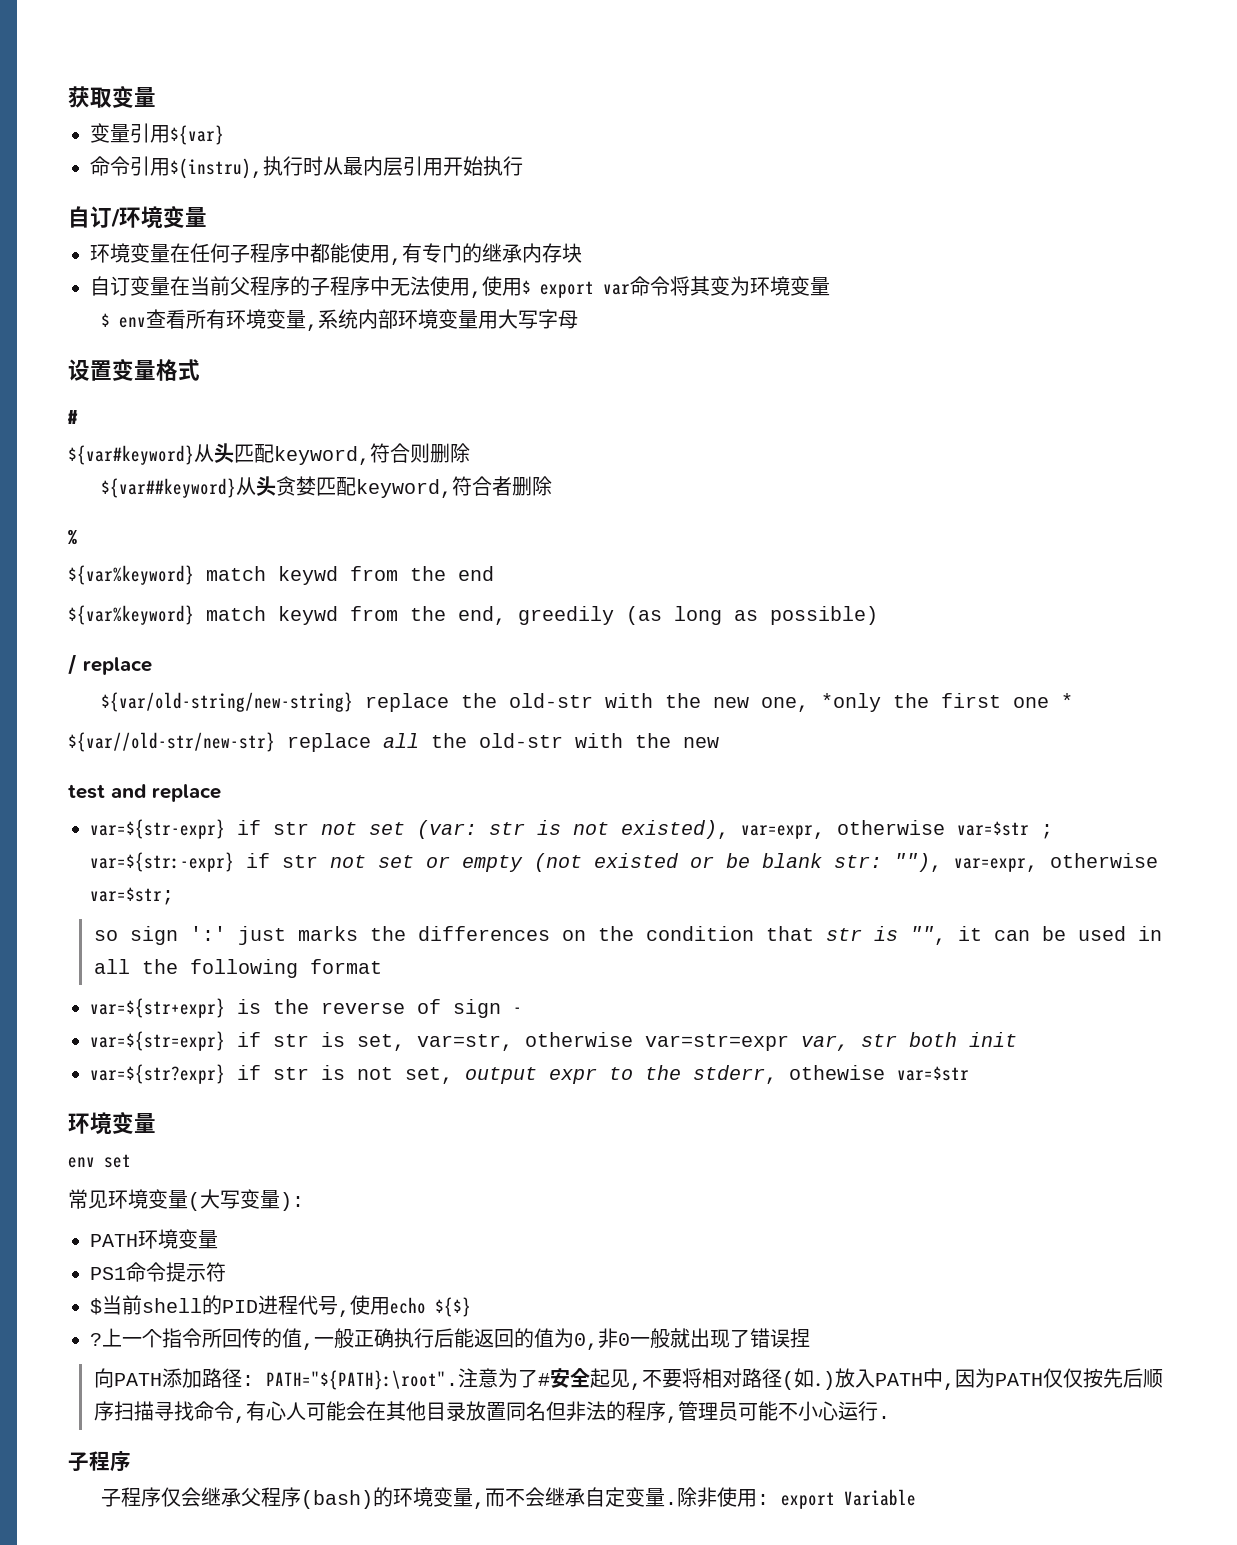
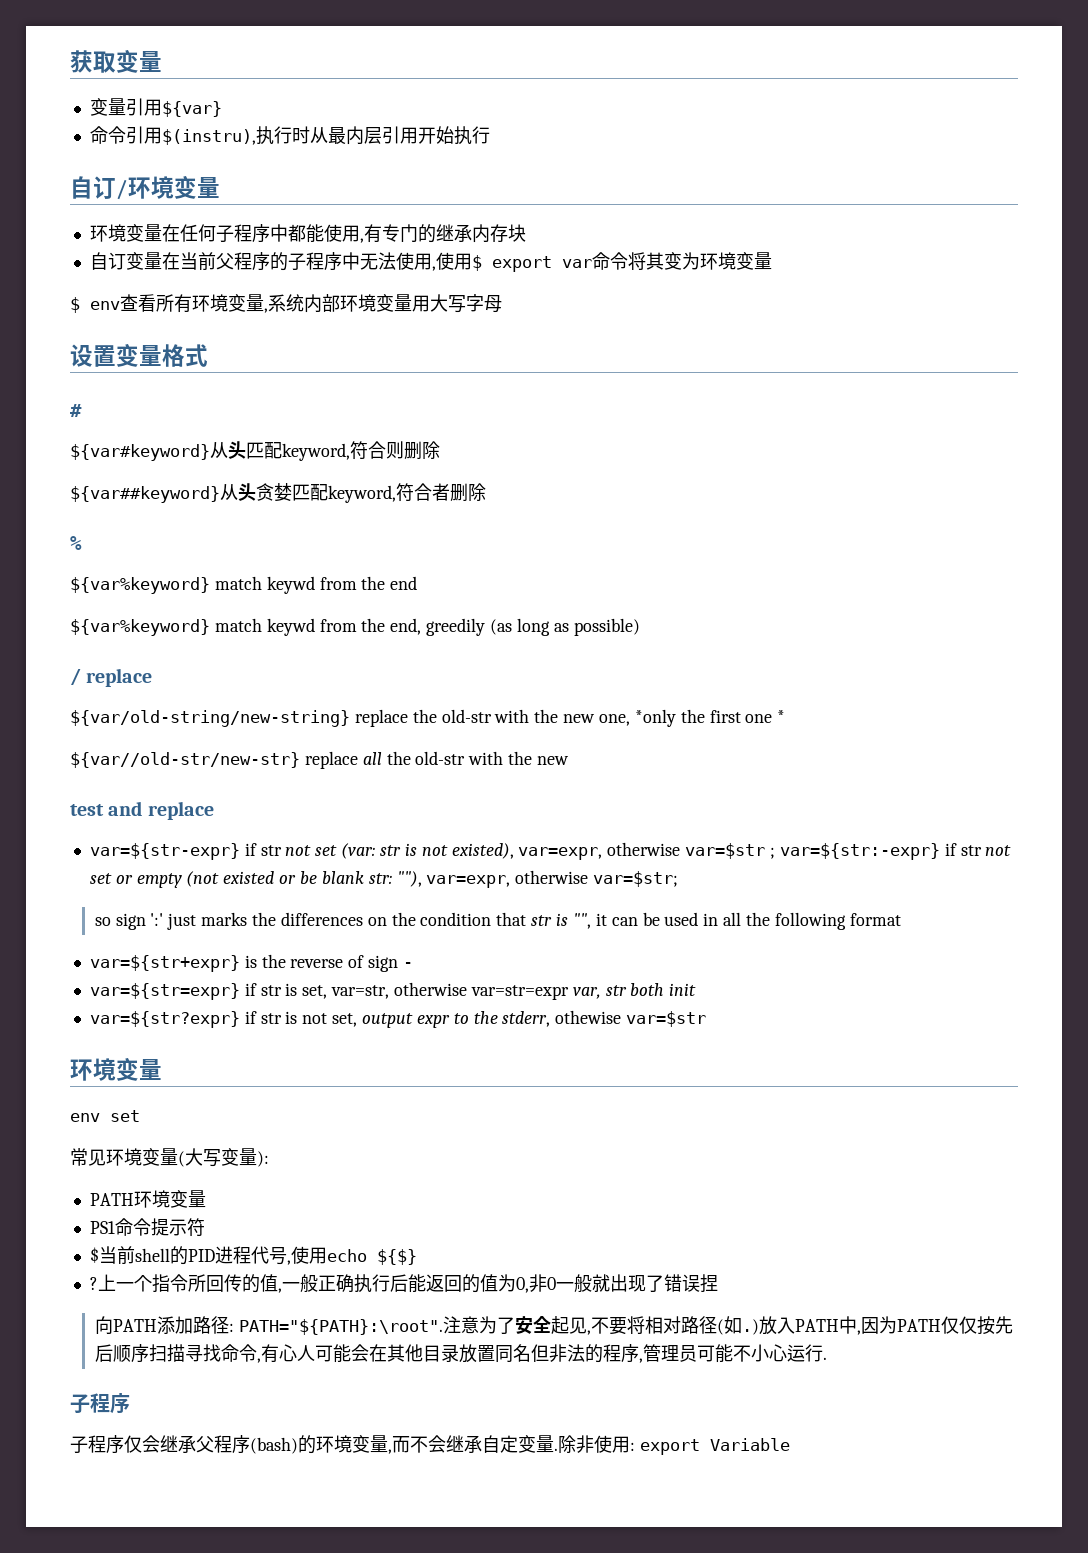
- 注意为了#安全起见,不要将相对路径(如.)
+ 注意为了安全起见,不要将相对路径(如.)

